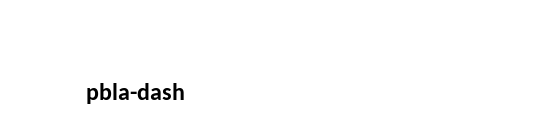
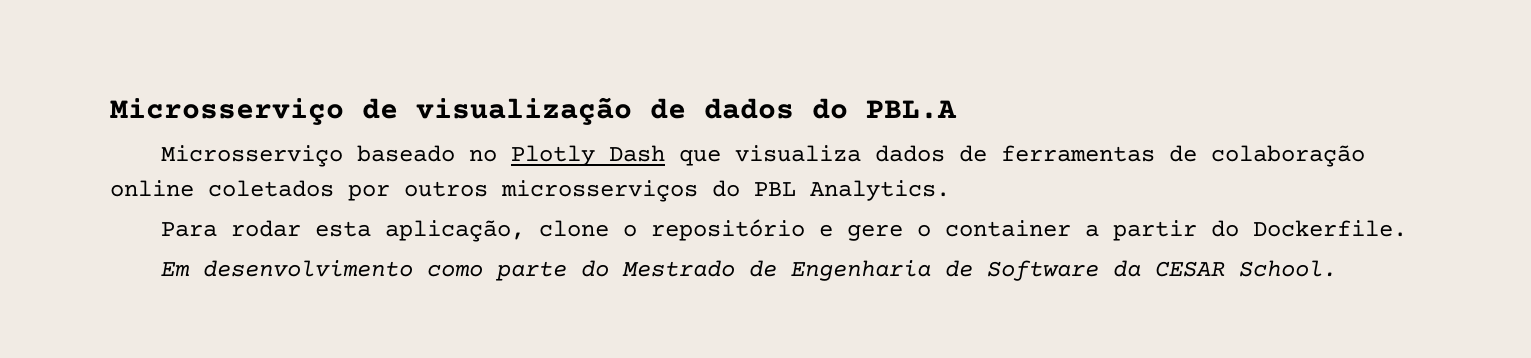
- pbla-dash
+ Microsserviço de visualização de dados do PBL.A
+ Microsserviço baseado no Plotly Dash que visualiza dados de ferramentas de colaboração online coletados por outros microsserviços do PBL Analytics.
+ Para rodar esta aplicação, clone o repositório e gere o container a partir do Dockerfile.
+ Em desenvolvimento como parte do Mestrado de Engenharia de Software da CESAR School.

